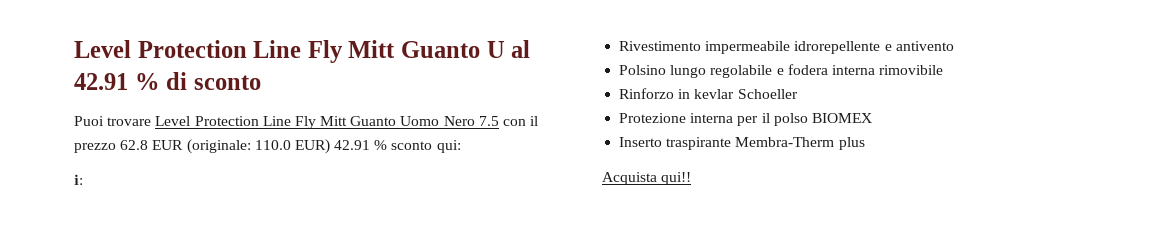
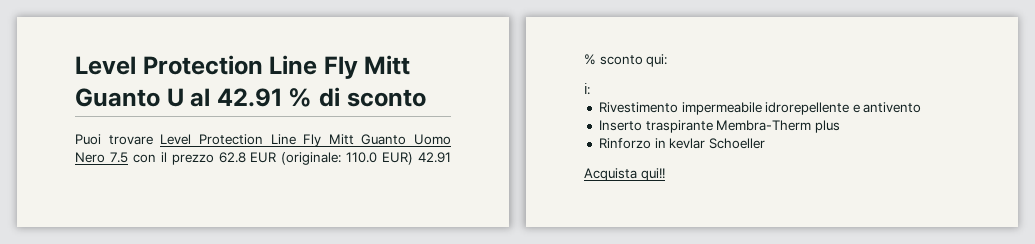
- Polsino lungo regolabile e fodera interna rimovibile
+ Inserto traspirante Membra-Therm plus
  Rinforzo in kevlar Schoeller
- Protezione interna per il polso BIOMEX
- Inserto traspirante Membra-Therm plus

